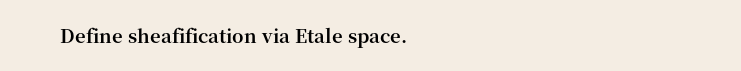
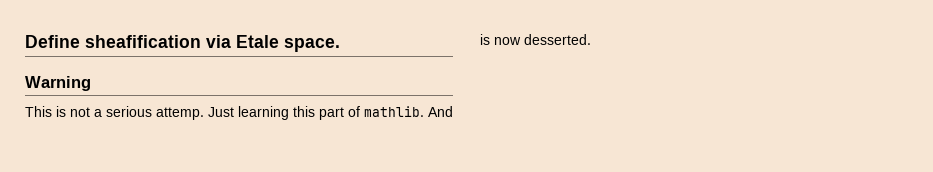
+ Warning
+ This is not a serious attemp. Just learning this part of mathlib. And is now desserted.

